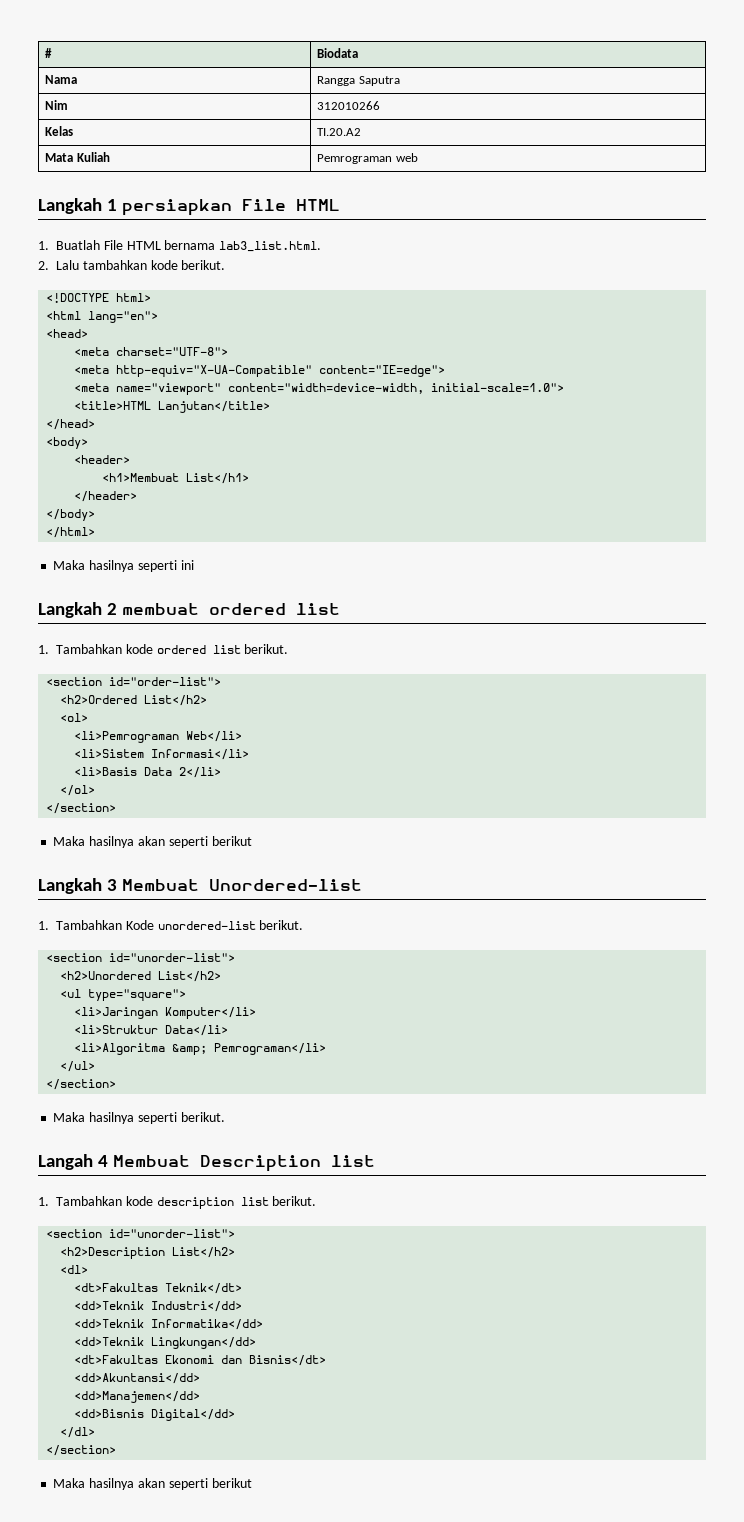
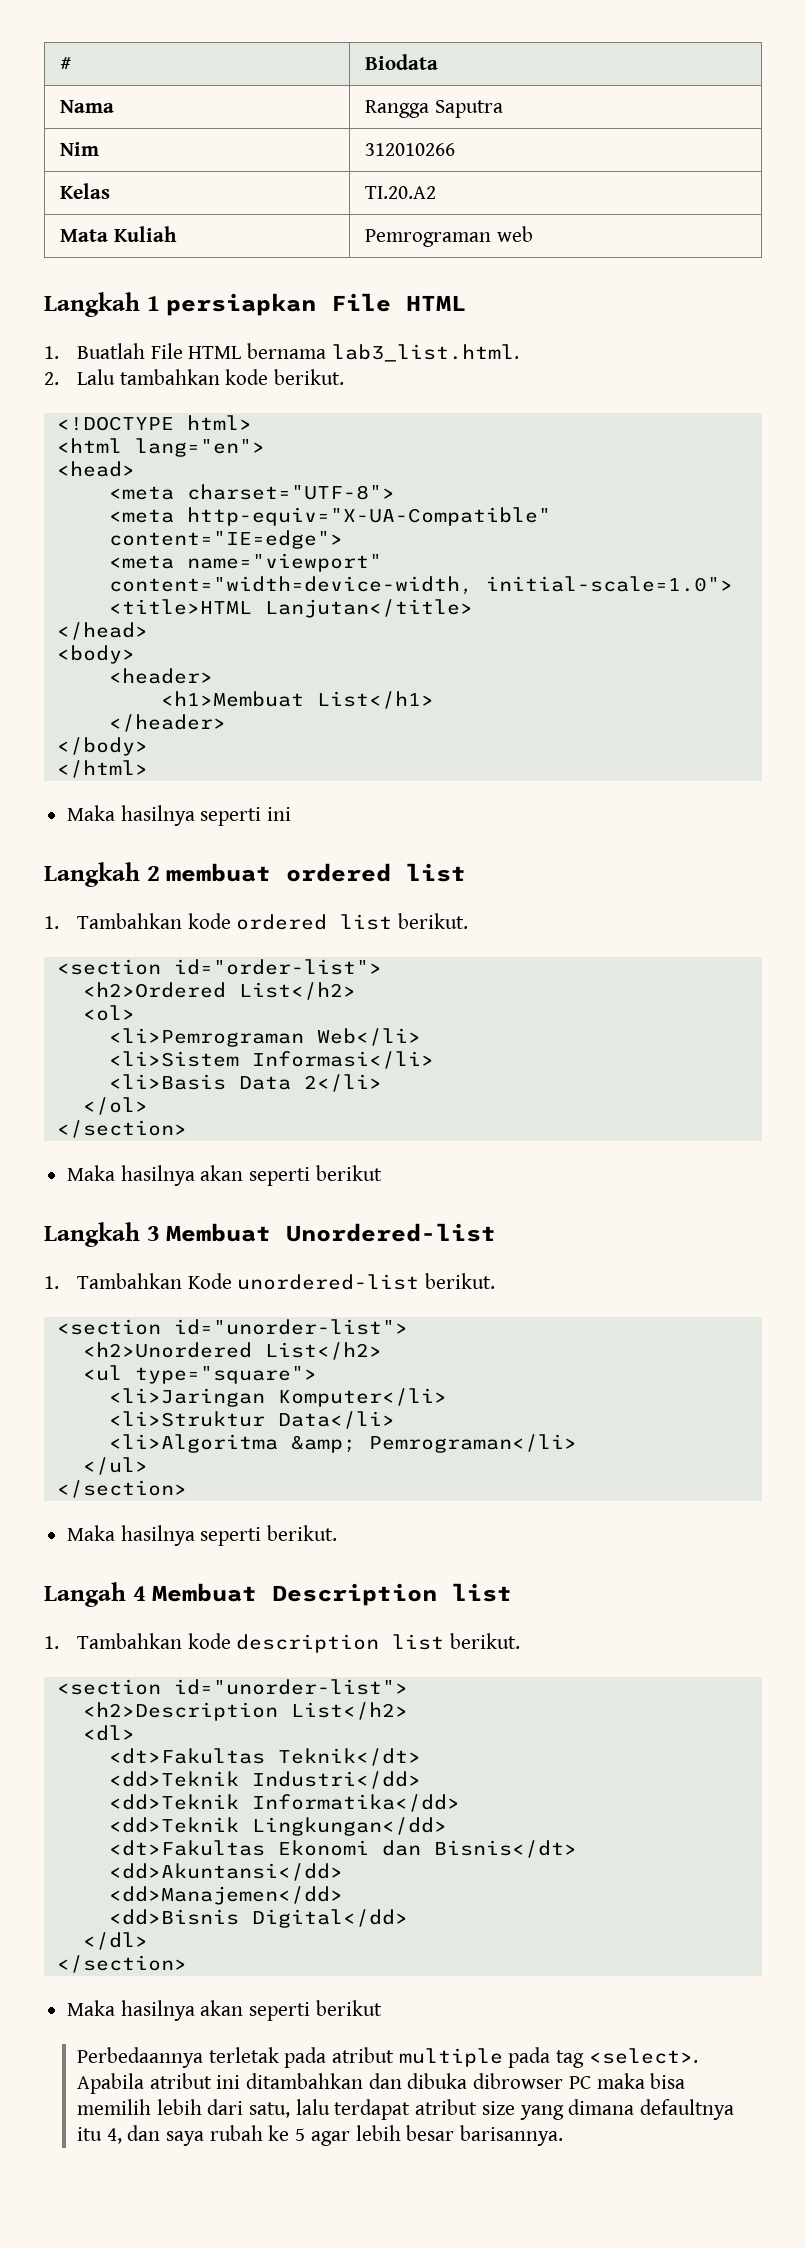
+ Perbedaannya terletak pada atribut multiple pada tag <select>. Apabila atribut ini ditambahkan dan dibuka dibrowser PC maka bisa memilih lebih dari satu, lalu terdapat atribut size yang dimana defaultnya itu 4, dan saya rubah ke 5 agar lebih besar barisannya.

